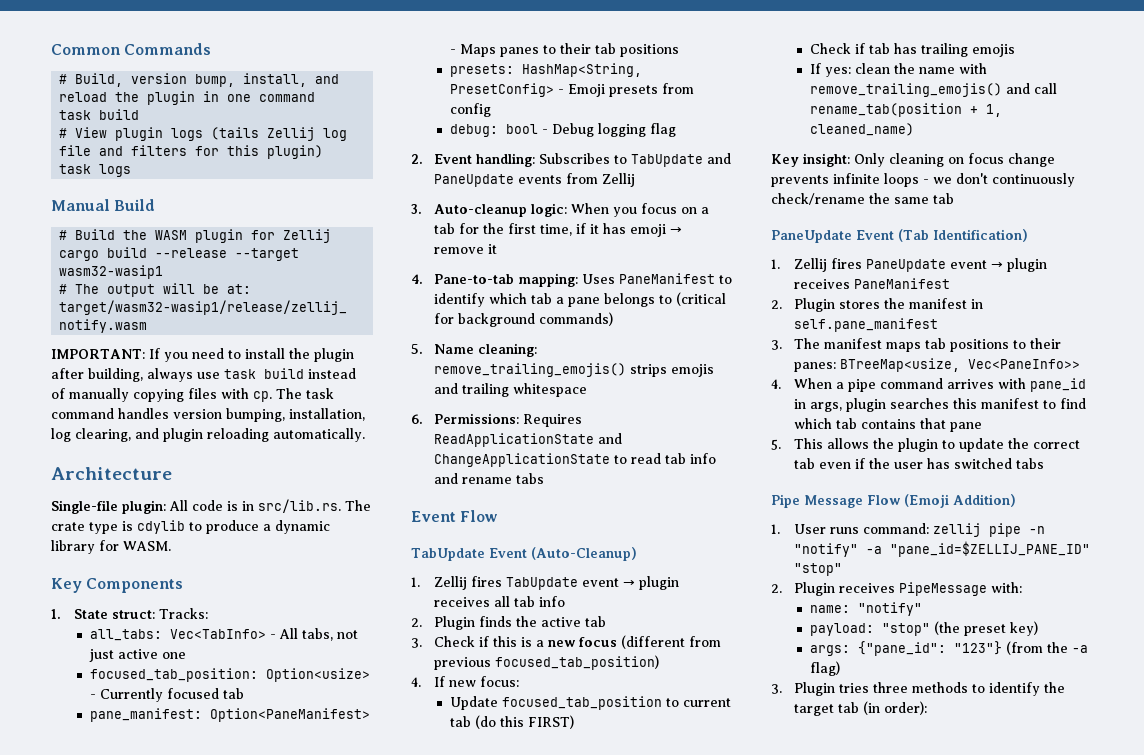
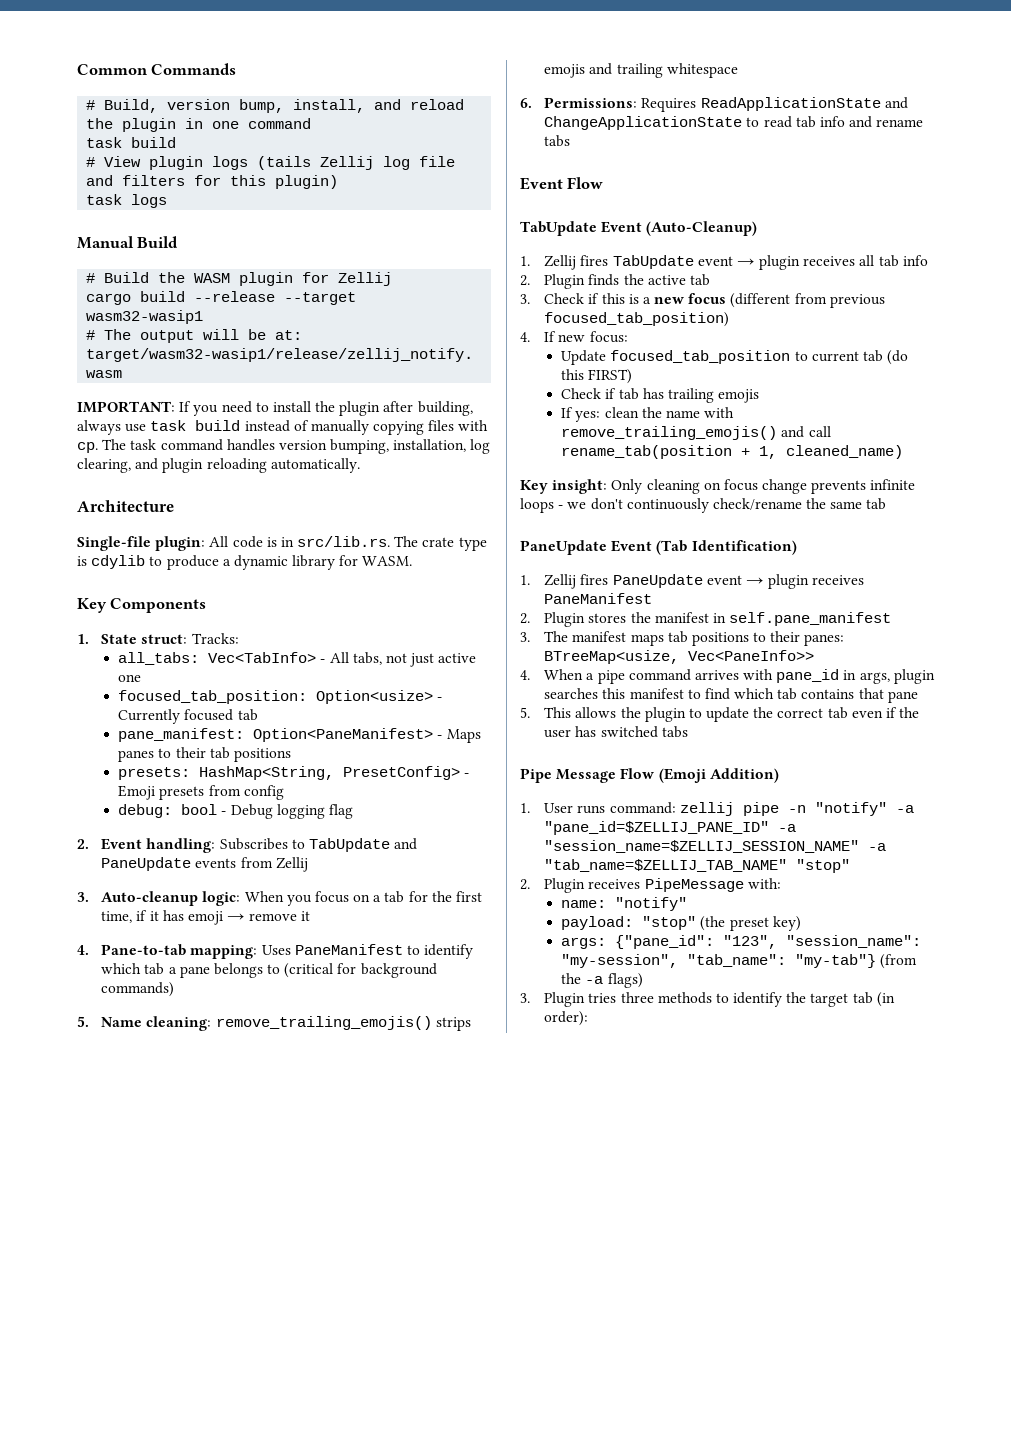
- 1. User runs command: zellij pipe -n "notify" -a "pane_id=$ZELLIJ_PANE_ID" "stop"
+ 1. User runs command: zellij pipe -n "notify" -a "pane_id=$ZELLIJ_PANE_ID" -a "session_name=$ZELLIJ_SESSION_NAME" -a "tab_name=$ZELLIJ_TAB_NAME" "stop"
- args: {"pane_id": "123"} (from the -a flag)
+ args: {"pane_id": "123", "session_name": "my-session", "tab_name": "my-tab"} (from the -a flags)

